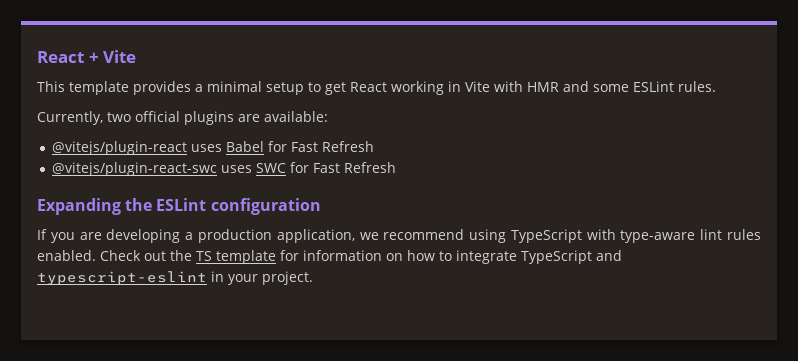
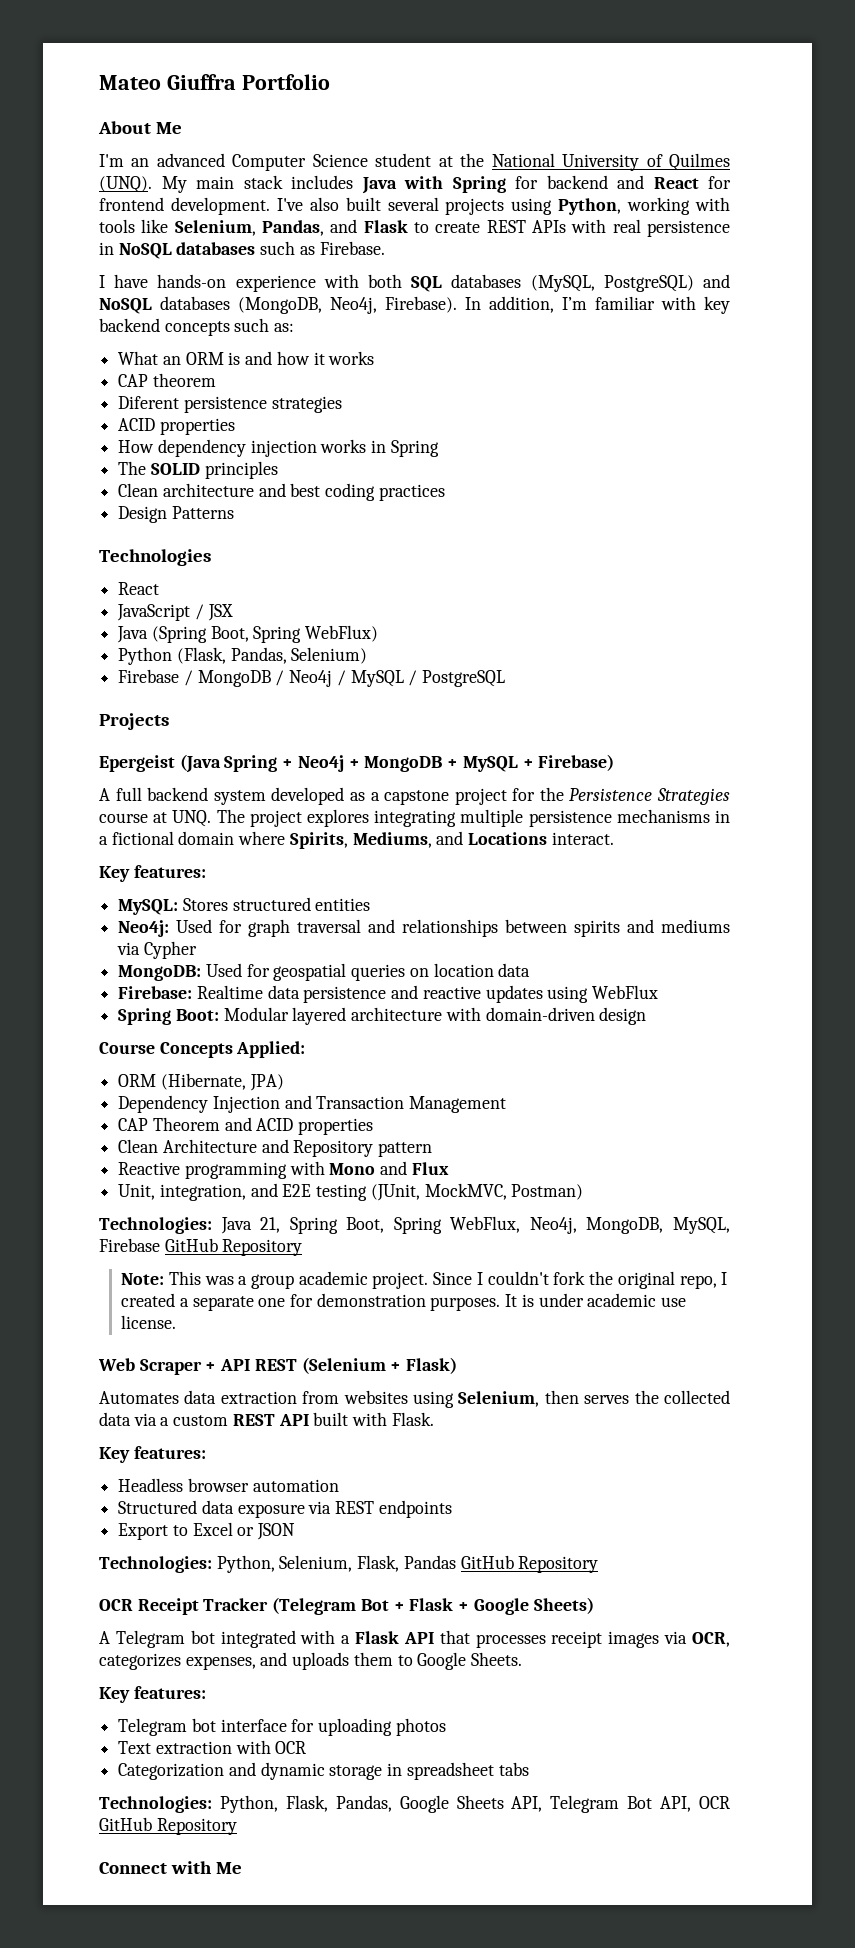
- React + Vite
- This template provides a minimal setup to get React working in Vite with HMR and some ESLint rules.
- Currently, two official plugins are available:
- @vitejs/plugin-react uses Babel for Fast Refresh
- @vitejs/plugin-react-swc uses SWC for Fast Refresh
- Expanding the ESLint configuration
- If you are developing a production application, we recommend using TypeScript with type-aware lint rules enabled. Check out the TS template for information on how to integrate TypeScript and typescript-eslint in your project.
+ Mateo Giuffra Portfolio
+ About Me
+ I'm an advanced Computer Science student at the National University of Quilmes (UNQ). My main stack includes Java with Spring for backend and React for frontend development. I've also built several projects using Python, working with tools like Selenium, Pandas, and Flask to create REST APIs with real persistence in NoSQL databases such as Firebase.
+ I have hands-on experience with both SQL databases (MySQL, PostgreSQL) and NoSQL databases (MongoDB, Neo4j, Firebase). In addition, I’m familiar with key backend concepts such as:
+ What an ORM is and how it works
+ CAP theorem
+ Diferent persistence strategies
+ ACID properties
+ How dependency injection works in Spring
+ The SOLID principles
+ Clean architecture and best coding practices
+ Design Patterns
+ Technologies
+ React
+ JavaScript / JSX
+ Java (Spring Boot, Spring WebFlux)
+ Python (Flask, Pandas, Selenium)
+ Firebase / MongoDB / Neo4j / MySQL / PostgreSQL
+ Projects
+ Epergeist (Java Spring + Neo4j + MongoDB + MySQL + Firebase)
+ A full backend system developed as a capstone project for the Persistence Strategies course at UNQ. The project explores integrating multiple persistence mechanisms in a fictional domain where Spirits, Mediums, and Locations interact.
+ Key features:
+ MySQL: Stores structured entities
+ Neo4j: Used for graph traversal and relationships between spirits and mediums via Cypher
+ MongoDB: Used for geospatial queries on location data
+ Firebase: Realtime data persistence and reactive updates using WebFlux
+ Spring Boot: Modular layered architecture with domain-driven design
+ Course Concepts Applied:
+ ORM (Hibernate, JPA)
+ Dependency Injection and Transaction Management
+ CAP Theorem and ACID properties
+ Clean Architecture and Repository pattern
+ Reactive programming with Mono and Flux
+ Unit, integration, and E2E testing (JUnit, MockMVC, Postman)
+ Technologies: Java 21, Spring Boot, Spring WebFlux, Neo4j, MongoDB, MySQL, Firebase GitHub Repository
+ Note: This was a group academic project. Since I couldn't fork the original repo, I created a separate one for demonstration purposes. It is under academic use license.
+ Web Scraper + API REST (Selenium + Flask)
+ Automates data extraction from websites using Selenium, then serves the collected data via a custom REST API built with Flask.
+ Key features:
+ Headless browser automation
+ Structured data exposure via REST endpoints
+ Export to Excel or JSON
+ Technologies: Python, Selenium, Flask, Pandas GitHub Repository
+ OCR Receipt Tracker (Telegram Bot + Flask + Google Sheets)
+ A Telegram bot integrated with a Flask API that processes receipt images via OCR, categorizes expenses, and uploads them to Google Sheets.
+ Key features:
+ Telegram bot interface for uploading photos
+ Text extraction with OCR
+ Categorization and dynamic storage in spreadsheet tabs
+ Technologies: Python, Flask, Pandas, Google Sheets API, Telegram Bot API, OCR GitHub Repository
+ Connect with Me

